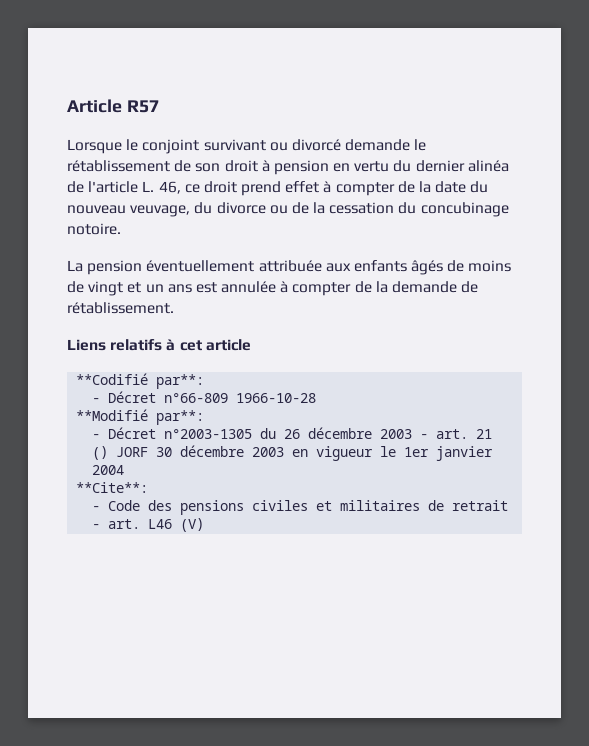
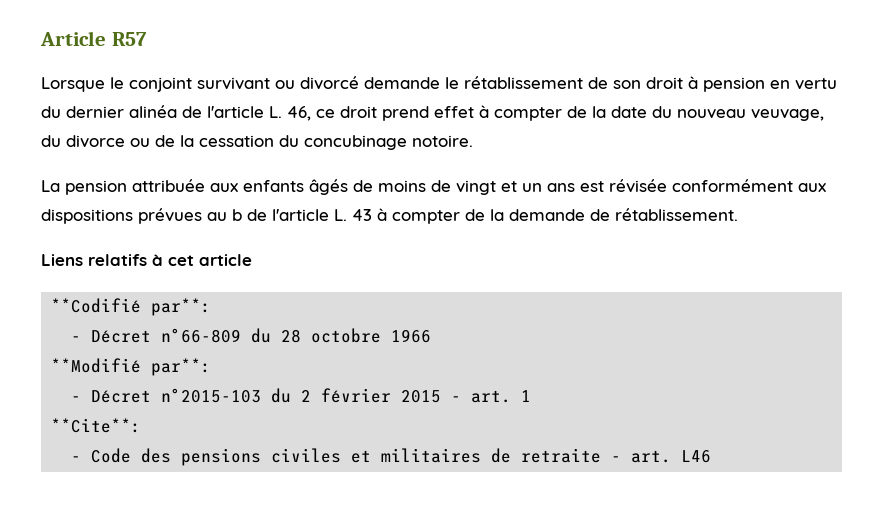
- La pension éventuellement attribuée aux enfants âgés de moins de vingt et un ans est annulée à compter de la demande de rétablissement.
+ La pension attribuée aux enfants âgés de moins de vingt et un ans est révisée conformément aux dispositions prévues au b de l'article L. 43 à compter de la demande de rétablissement.
- - Décret n°66-809 1966-10-28
+ - Décret n°66-809 du 28 octobre 1966
- - Décret n°2003-1305 du 26 décembre 2003 - art. 21 () JORF 30 décembre 2003 en vigueur le 1er janvier 2004
+ - Décret n°2015-103 du 2 février 2015 - art. 1
- - Code des pensions civiles et militaires de retrait - art. L46 (V)
+ - Code des pensions civiles et militaires de retraite - art. L46

